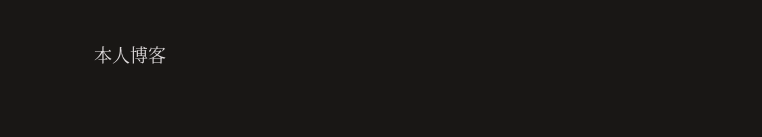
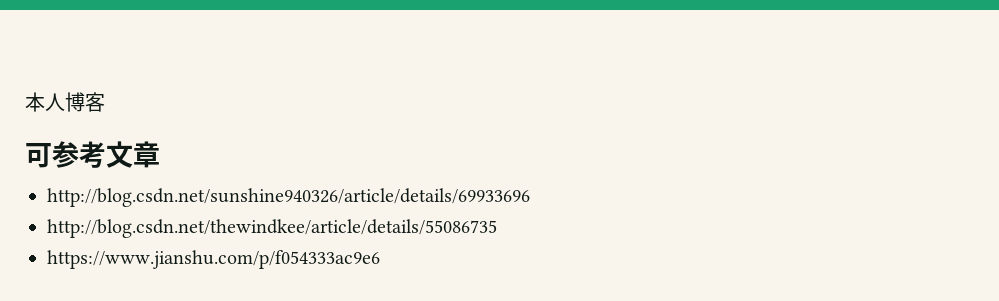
+ 可参考文章
+ http://blog.csdn.net/sunshine940326/article/details/69933696
+ http://blog.csdn.net/thewindkee/article/details/55086735
+ https://www.jianshu.com/p/f054333ac9e6

